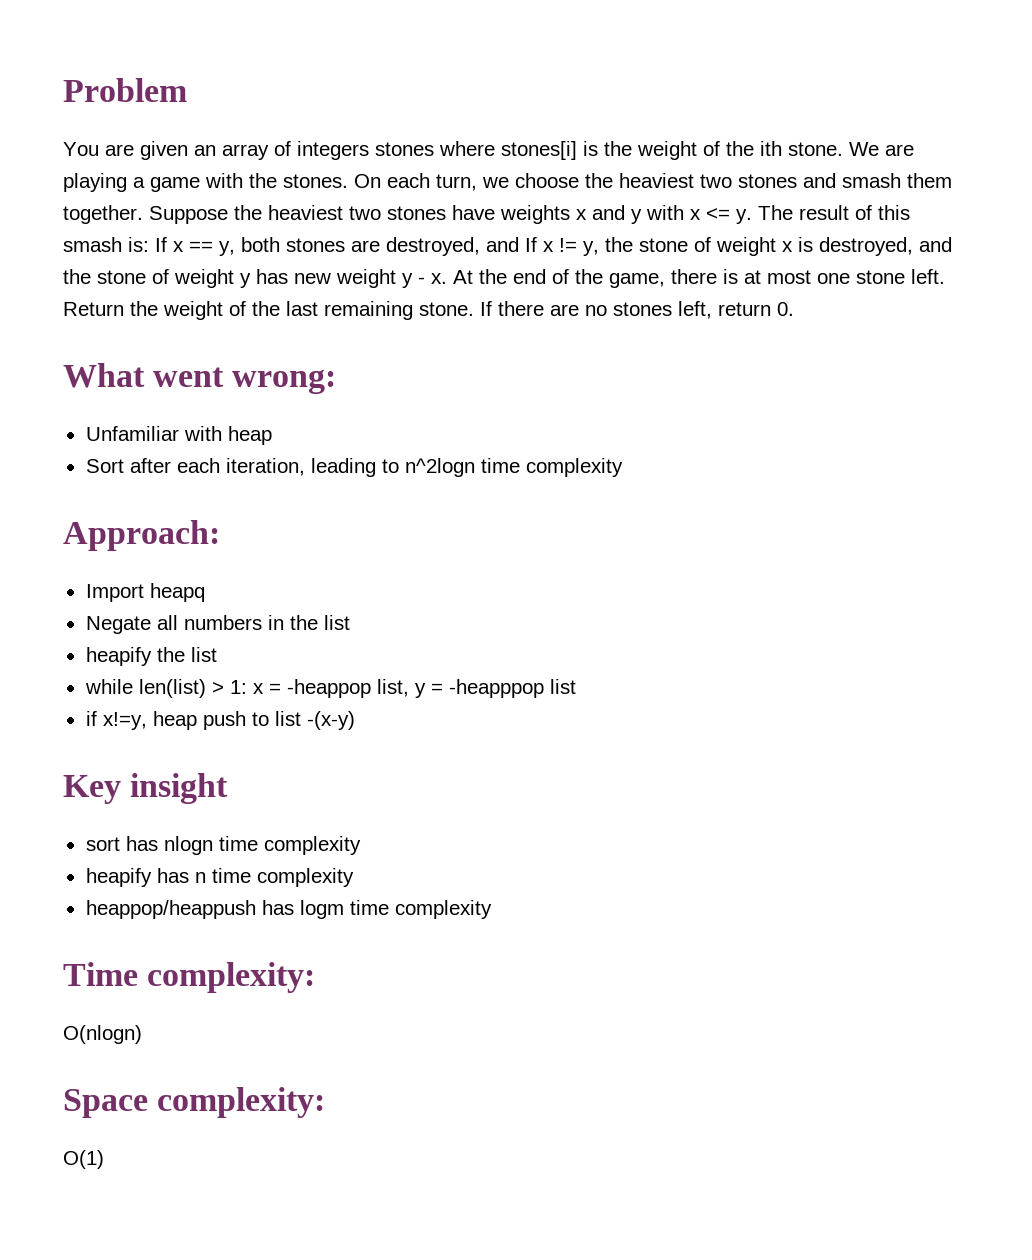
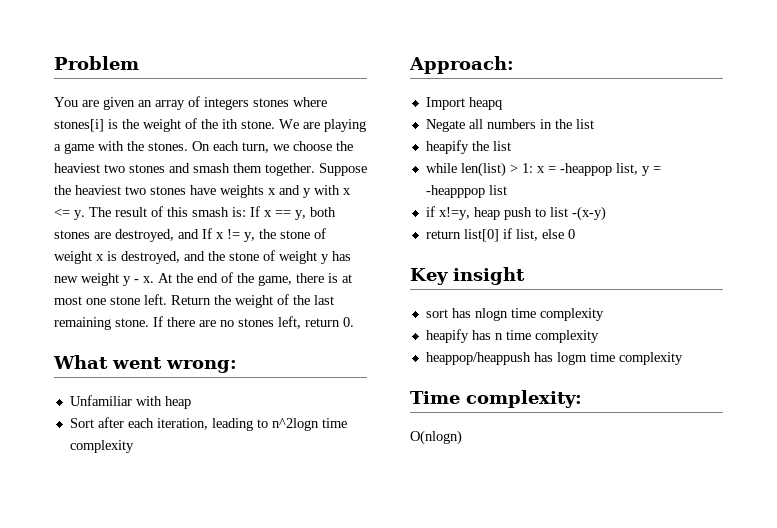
+ return list[0] if list, else 0
- Space complexity:
- O(1)

